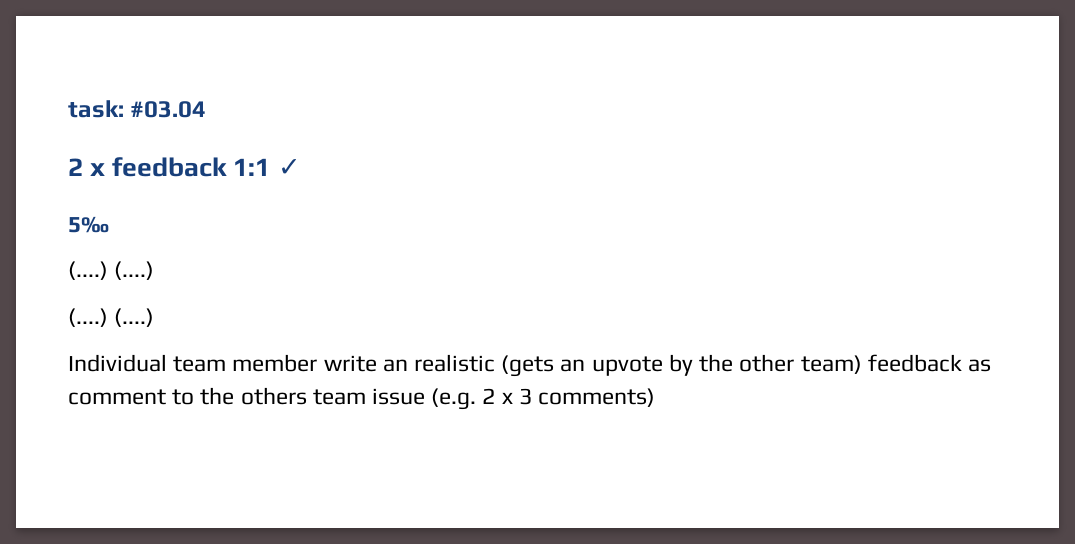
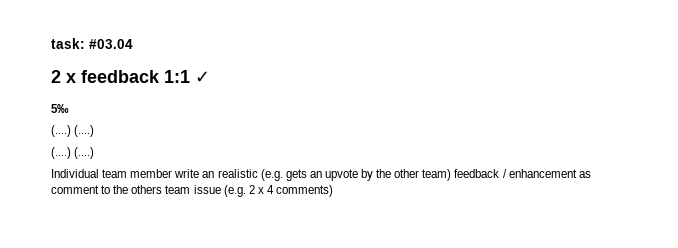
- Individual team member write an realistic (gets an upvote by the other team) feedback as comment to the others team issue (e.g. 2 x 3 comments)
+ Individual team member write an realistic (e.g. gets an upvote by the other team) feedback / enhancement as comment to the others team issue (e.g. 2 x 4 comments)

